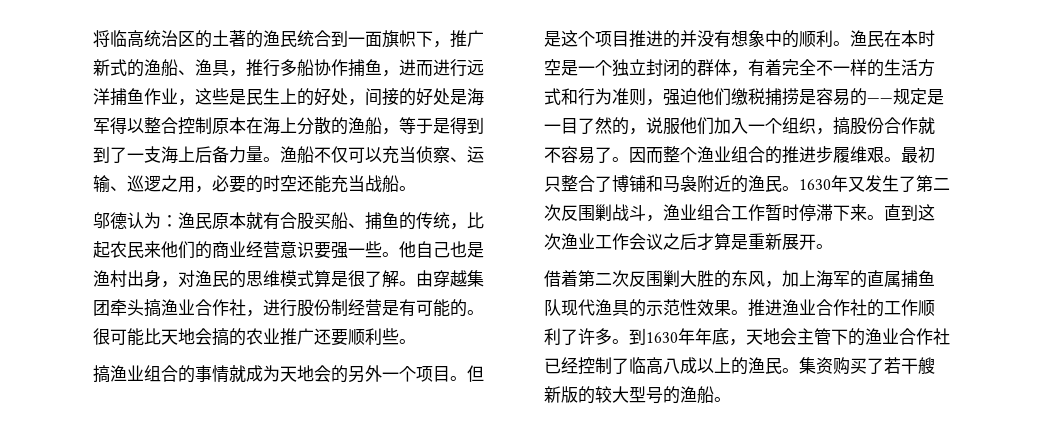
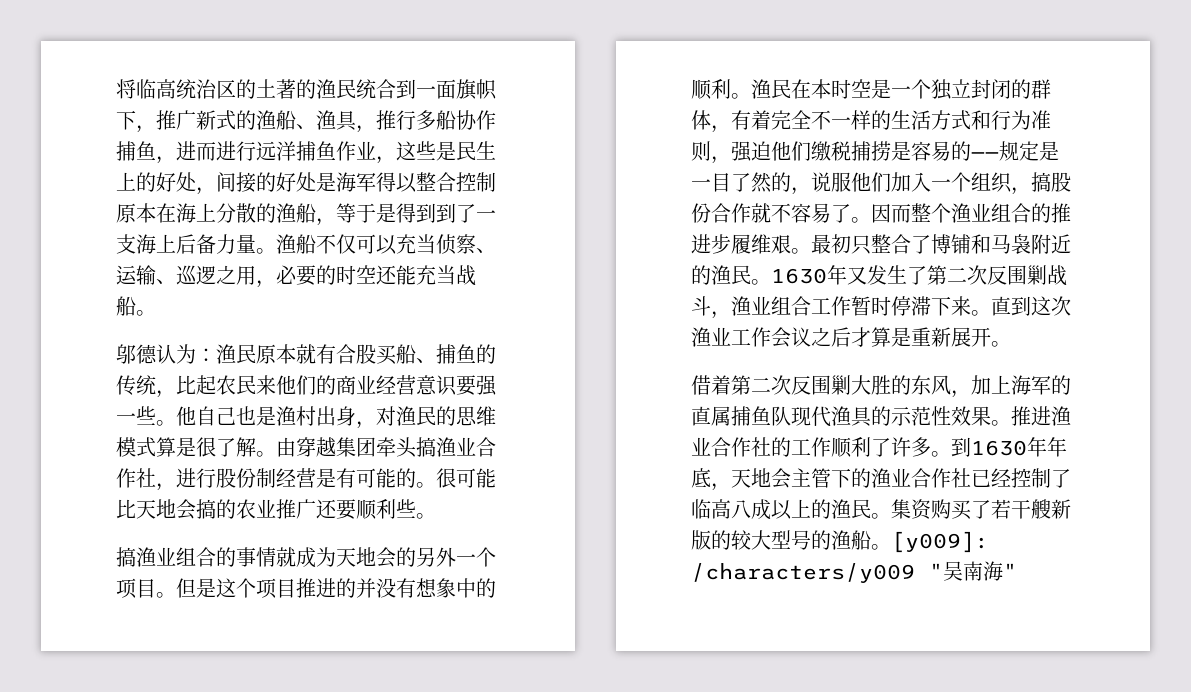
+ [y009]: /characters/y009 "吴南海"

